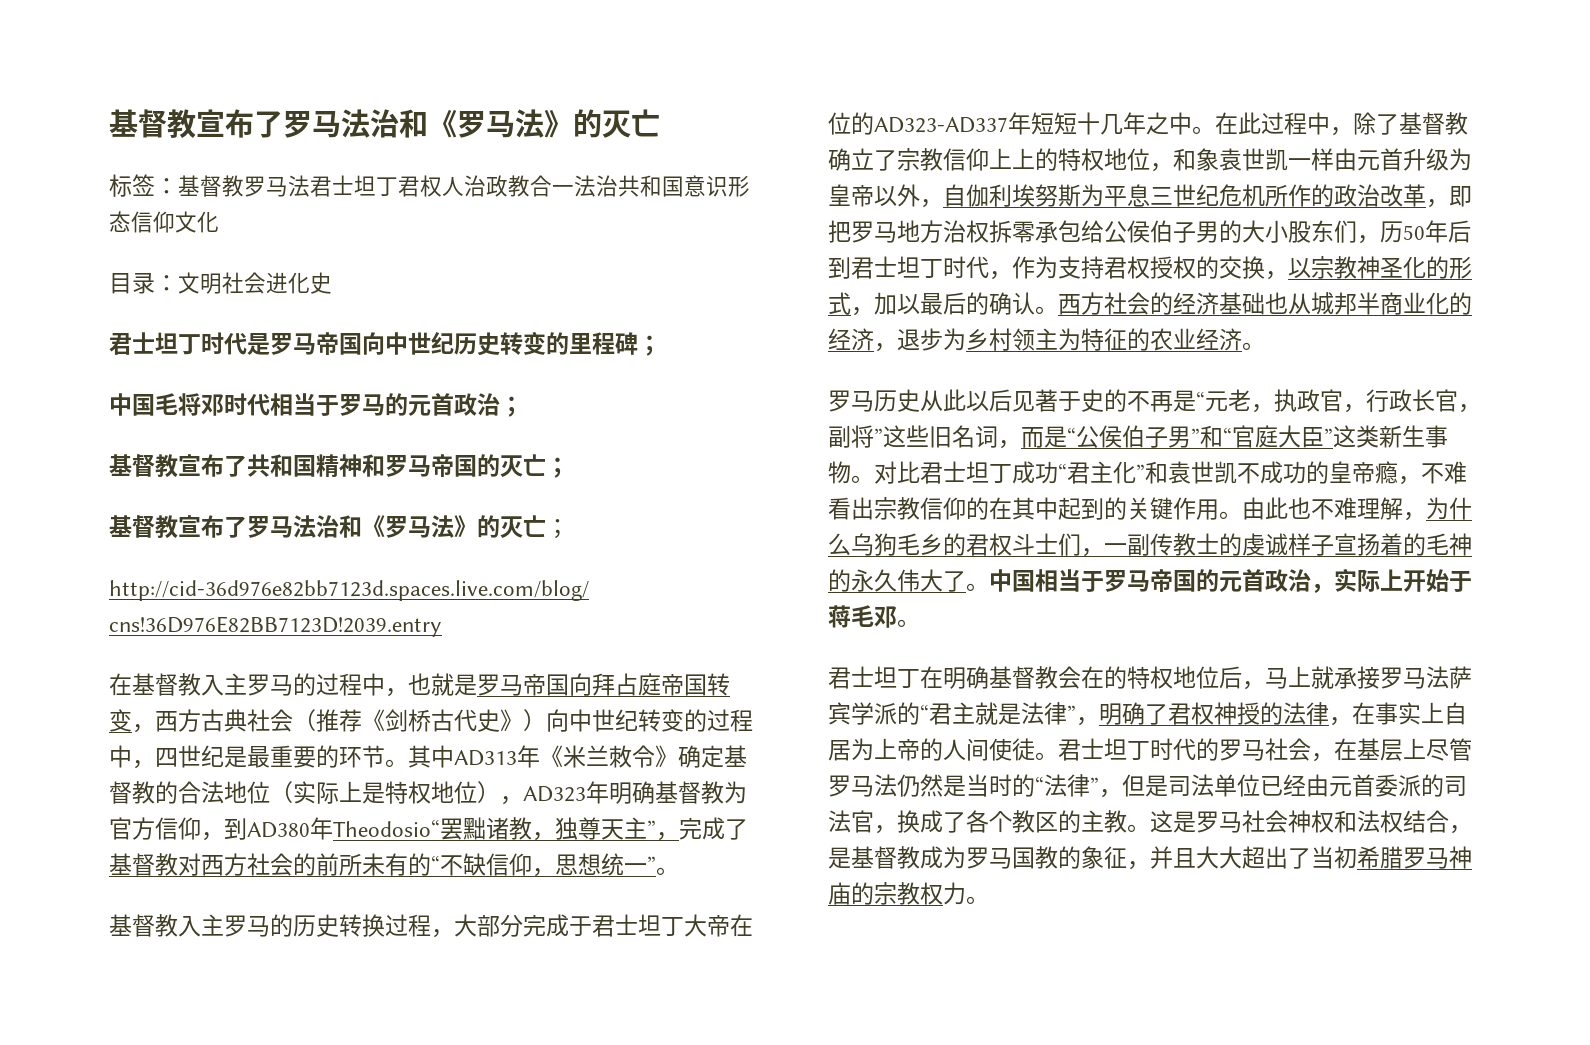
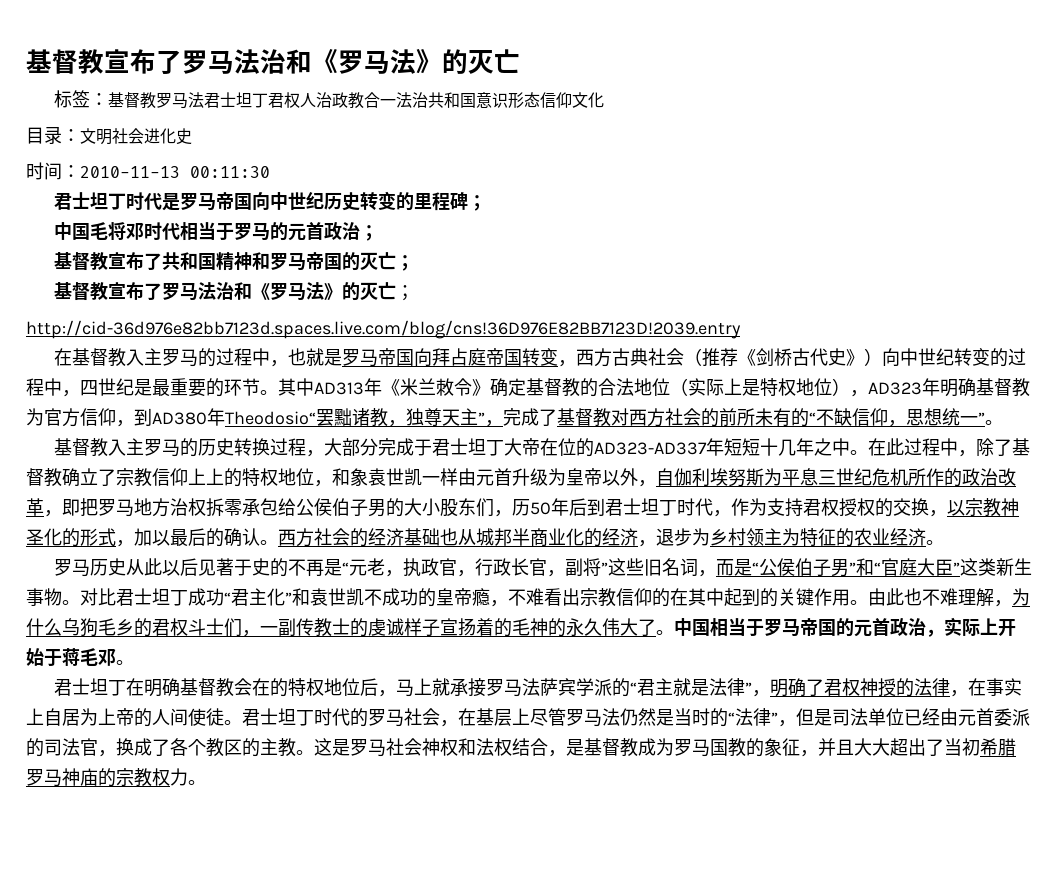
+ 时间：2010-11-13 00:11:30

